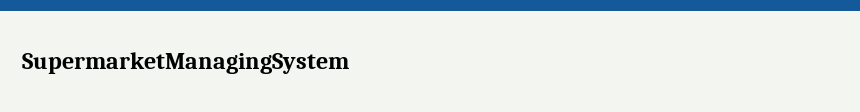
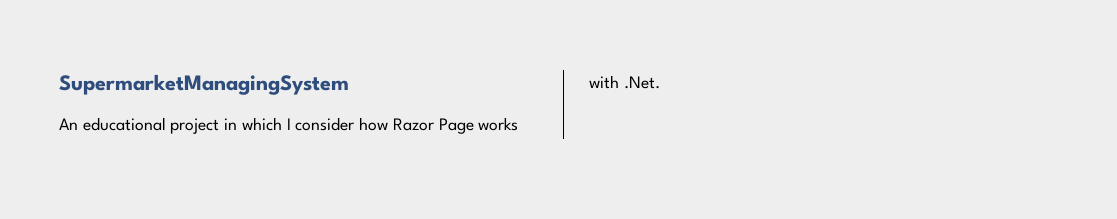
+ An educational project in which I consider how Razor Page works with .Net.

